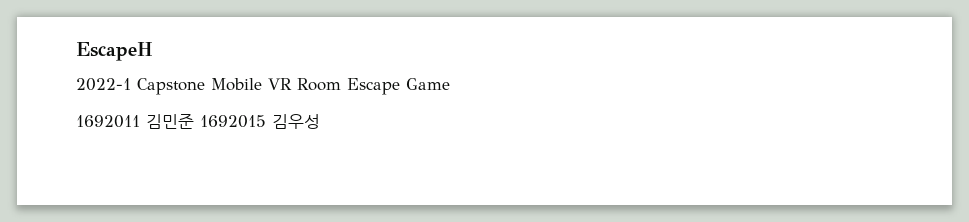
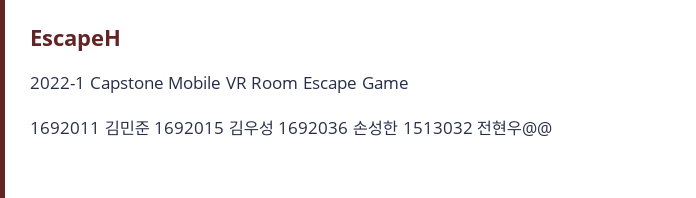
- 1692011 김민준 1692015 김우성
+ 1692011 김민준 1692015 김우성 1692036 손성한 1513032 전현우@@

